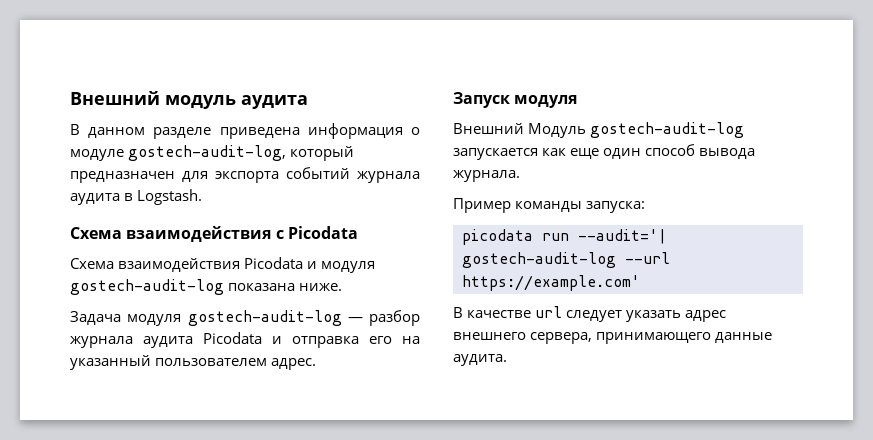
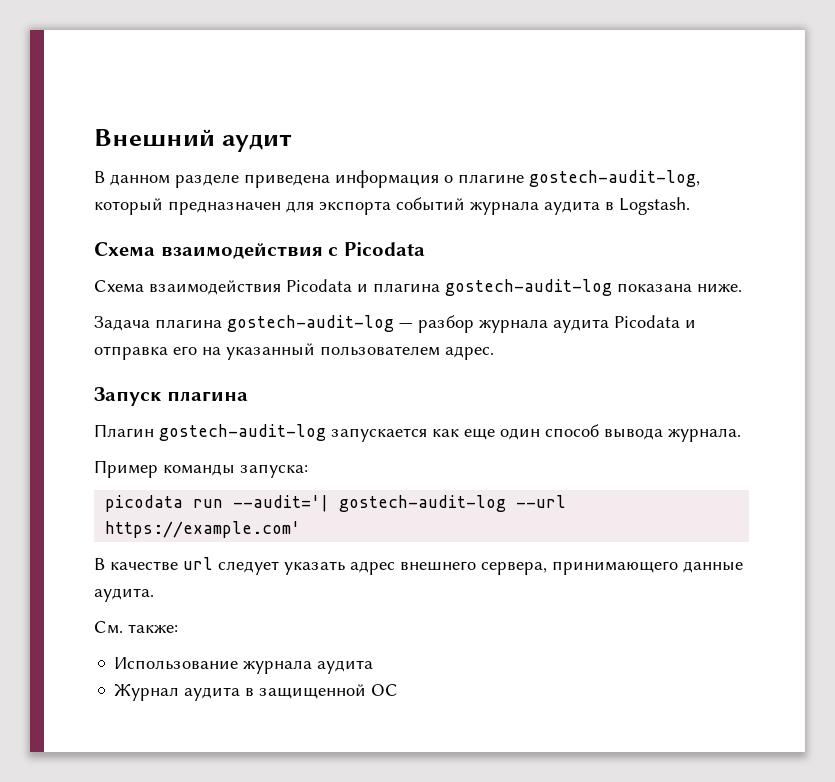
- Внешний модуль аудита
+ Внешний аудит
- В данном разделе приведена информация о модуле gostech-audit-log, который предназначен для экспорта событий журнала аудита в Logstash.
+ В данном разделе приведена информация о плагине gostech-audit-log, который предназначен для экспорта событий журнала аудита в Logstash.
- Схема взаимодействия Picodata и модуля gostech-audit-log показана ниже.
+ Схема взаимодействия Picodata и плагина gostech-audit-log показана ниже.
- Задача модуля gostech-audit-log — разбор журнала аудита Picodata и отправка его на указанный пользователем адрес.
+ Задача плагина gostech-audit-log — разбор журнала аудита Picodata и отправка его на указанный пользователем адрес.
- Запуск модуля
- Внешний Модуль gostech-audit-log запускается как еще один способ вывода журнала.
+ Запуск плагина
+ Плагин gostech-audit-log запускается как еще один способ вывода журнала.
+ См. также:
+ Использование журнала аудита
+ Журнал аудита в защищенной ОС

